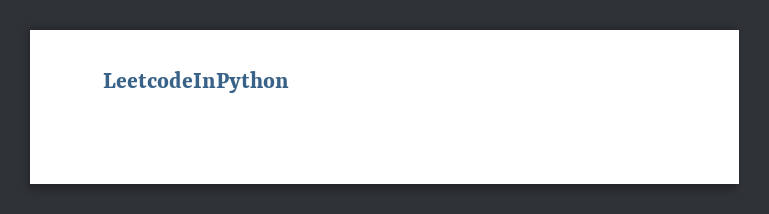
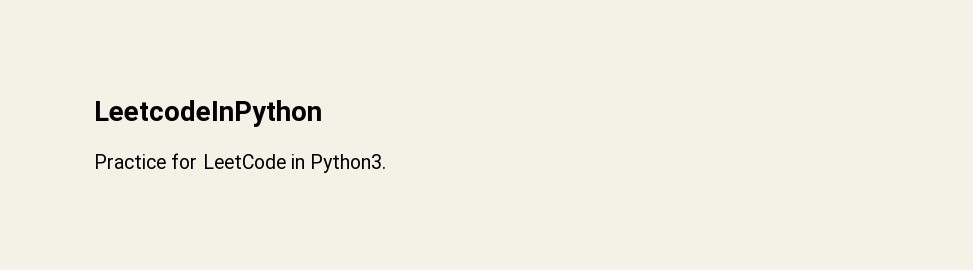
+ Practice for LeetCode in Python3.

